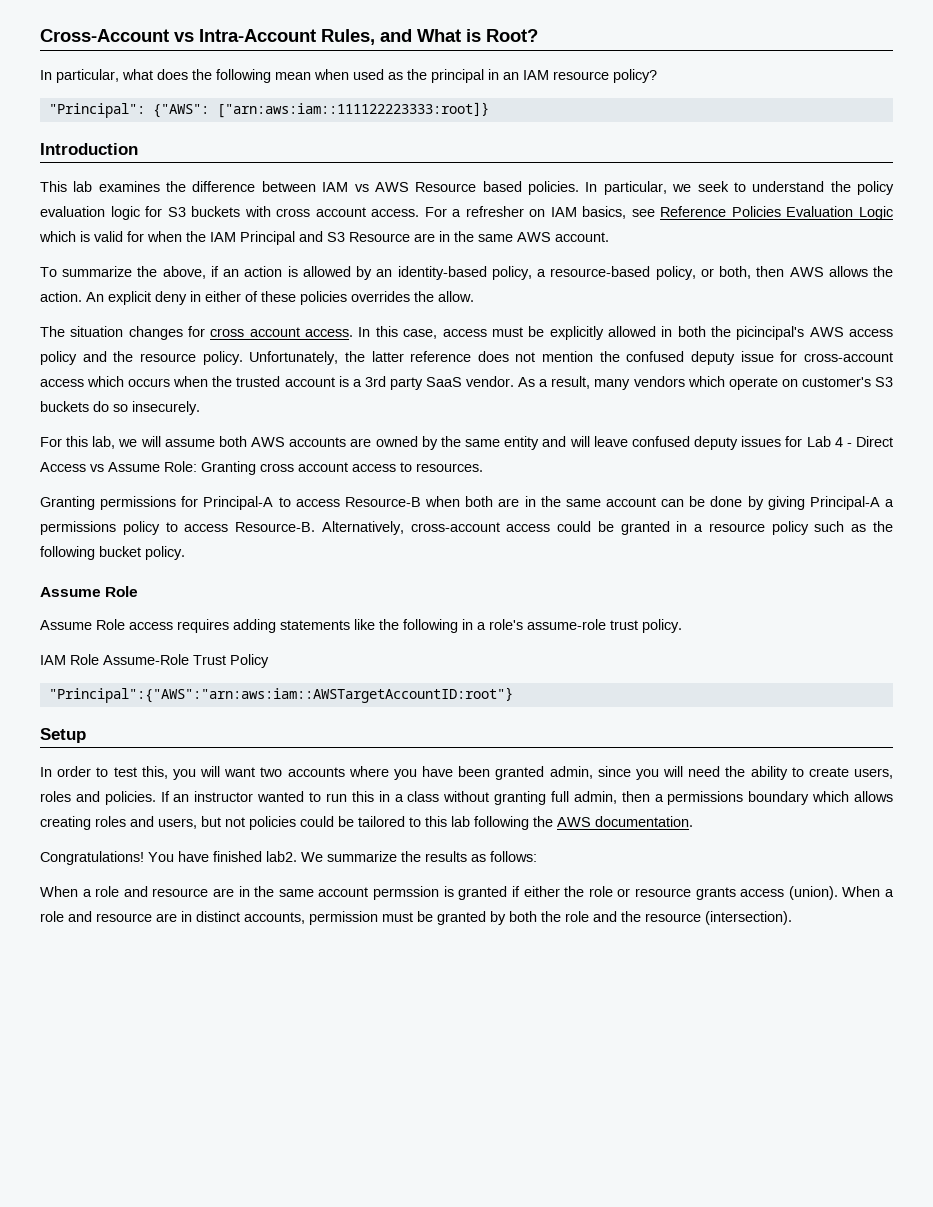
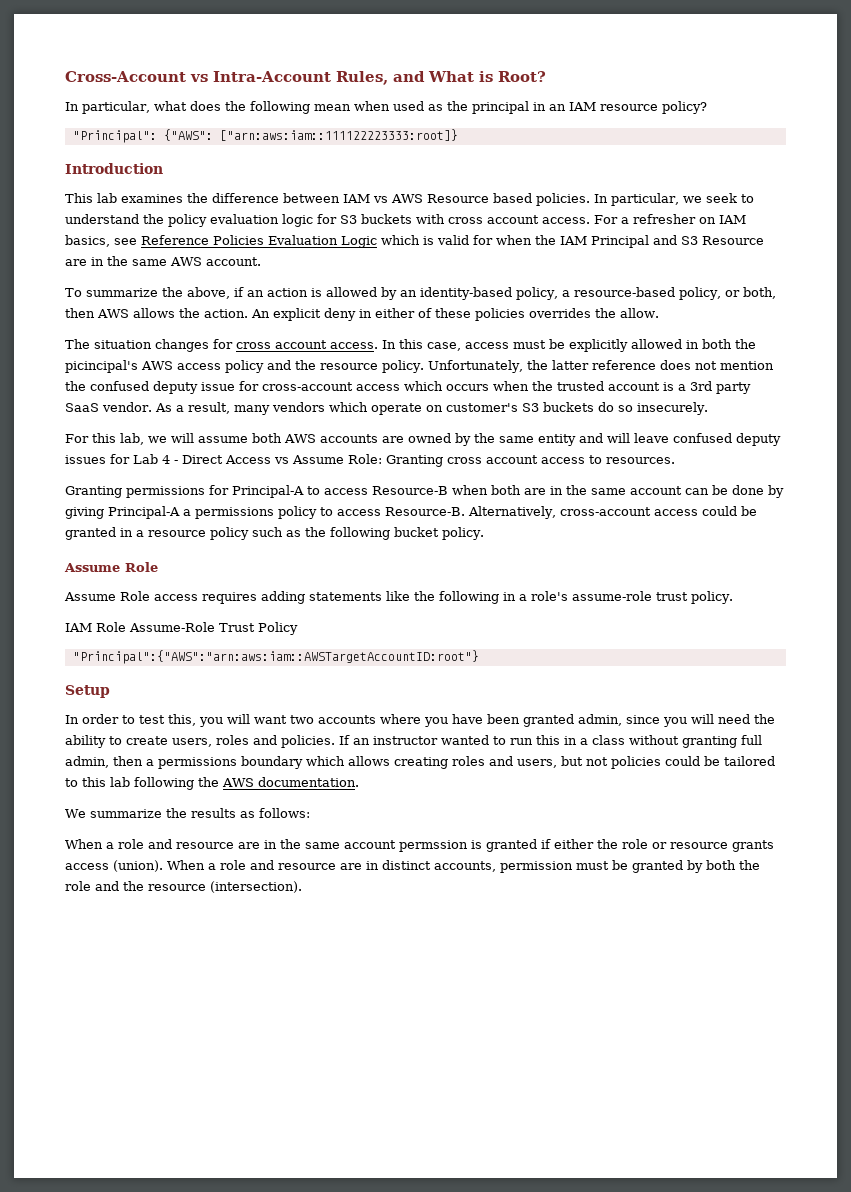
- Congratulations! You have finished lab2.

